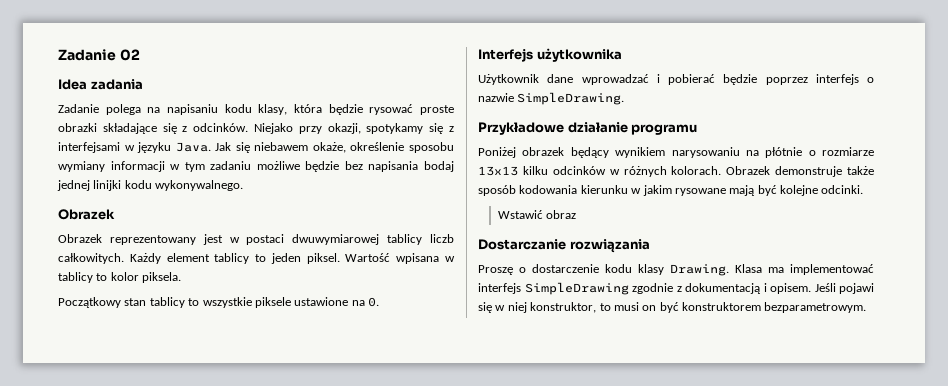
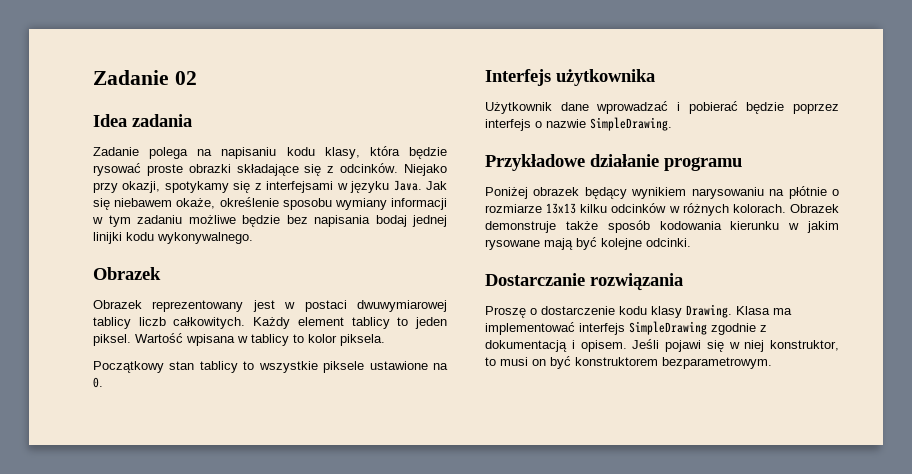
- Wstawić obraz

